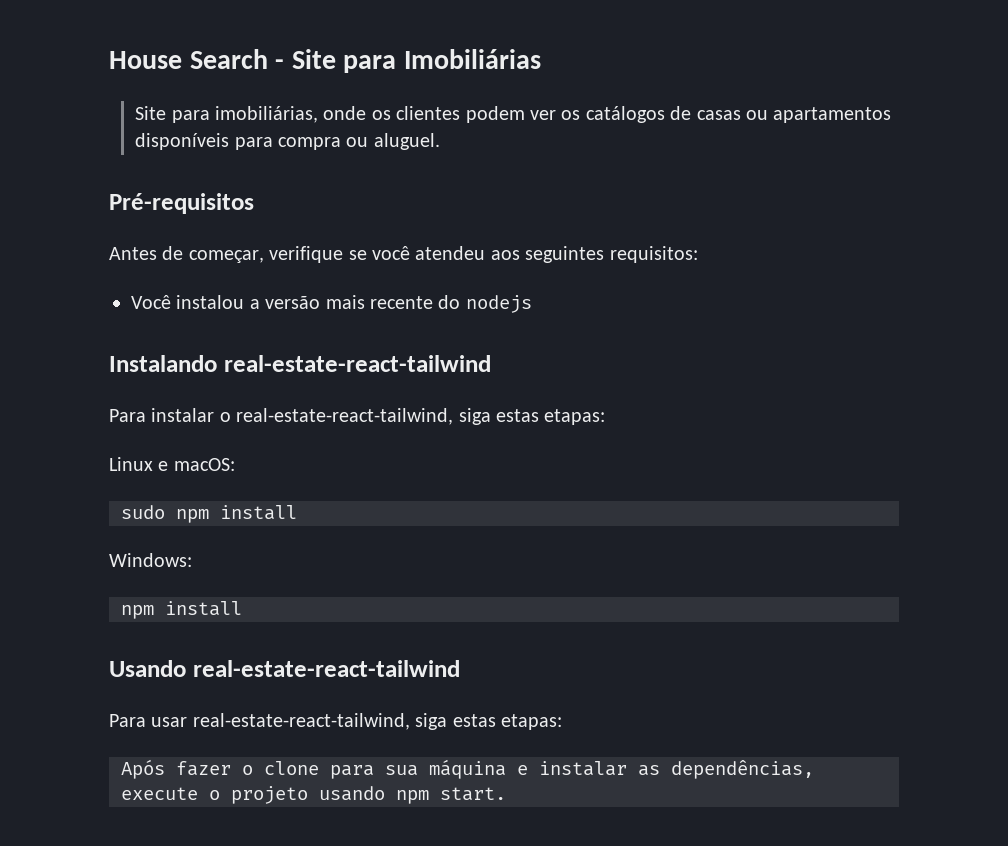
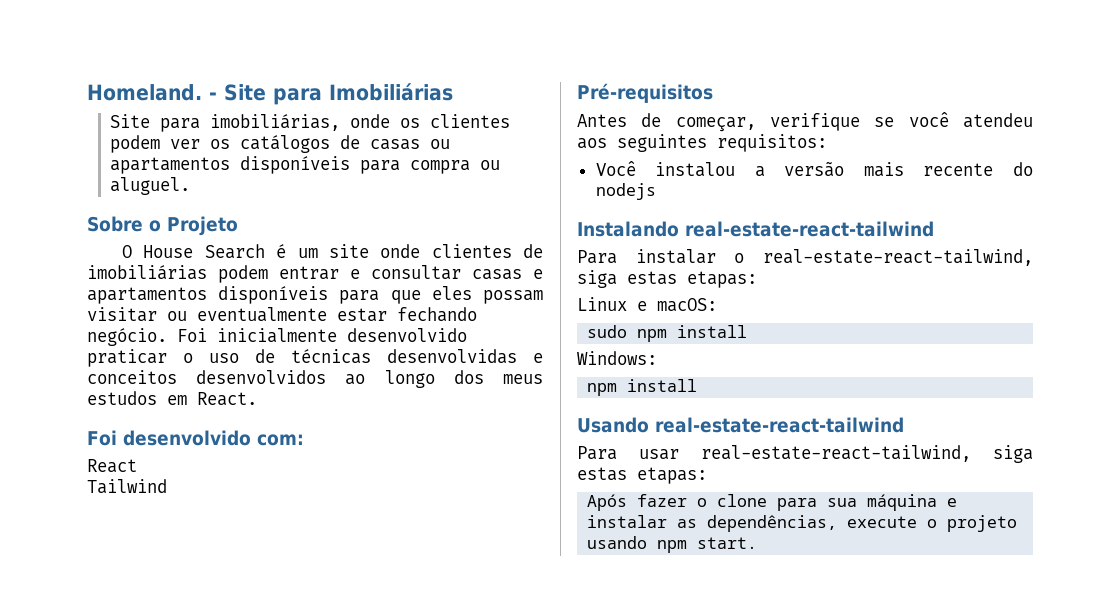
- House Search - Site para Imobiliárias
+ Homeland. - Site para Imobiliárias
+ Sobre o Projeto
+ O House Search é um site onde clientes de imobiliárias podem entrar e consultar casas e apartamentos disponíveis para que eles possam visitar ou eventualmente estar fechando negócio. Foi inicialmente desenvolvido praticar o uso de técnicas desenvolvidas e conceitos desenvolvidos ao longo dos meus estudos em React.
+ Foi desenvolvido com:
+ React
+ Tailwind

